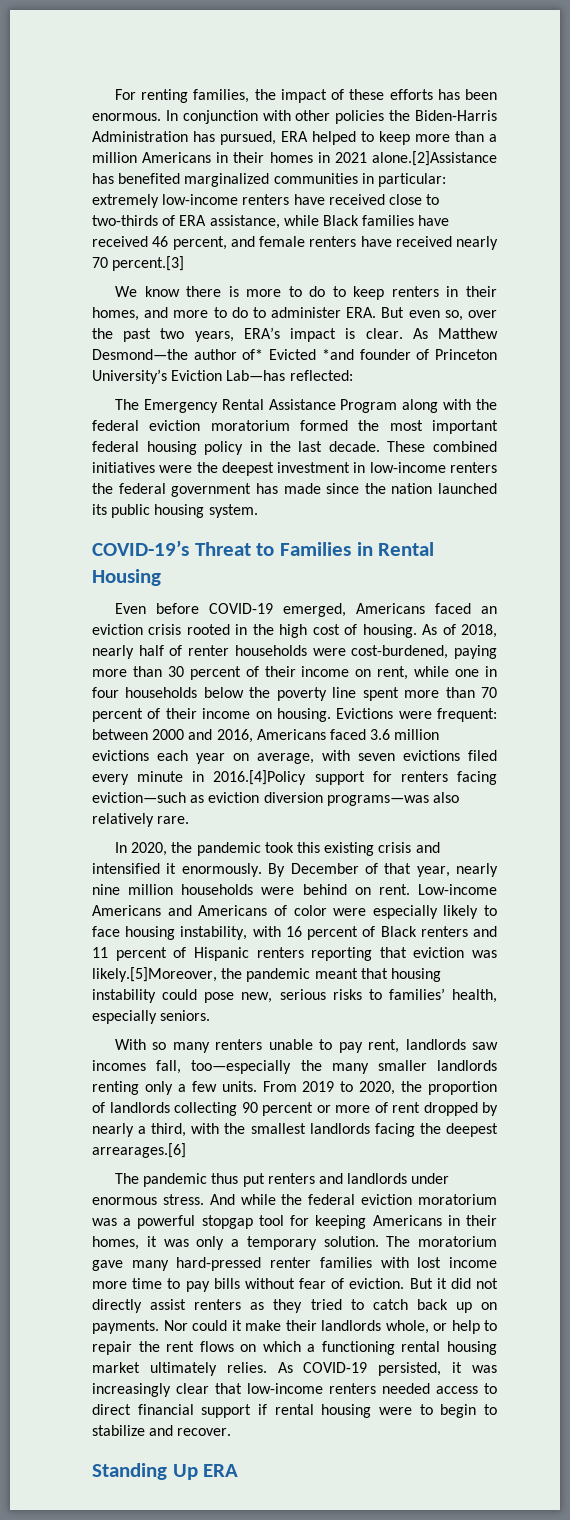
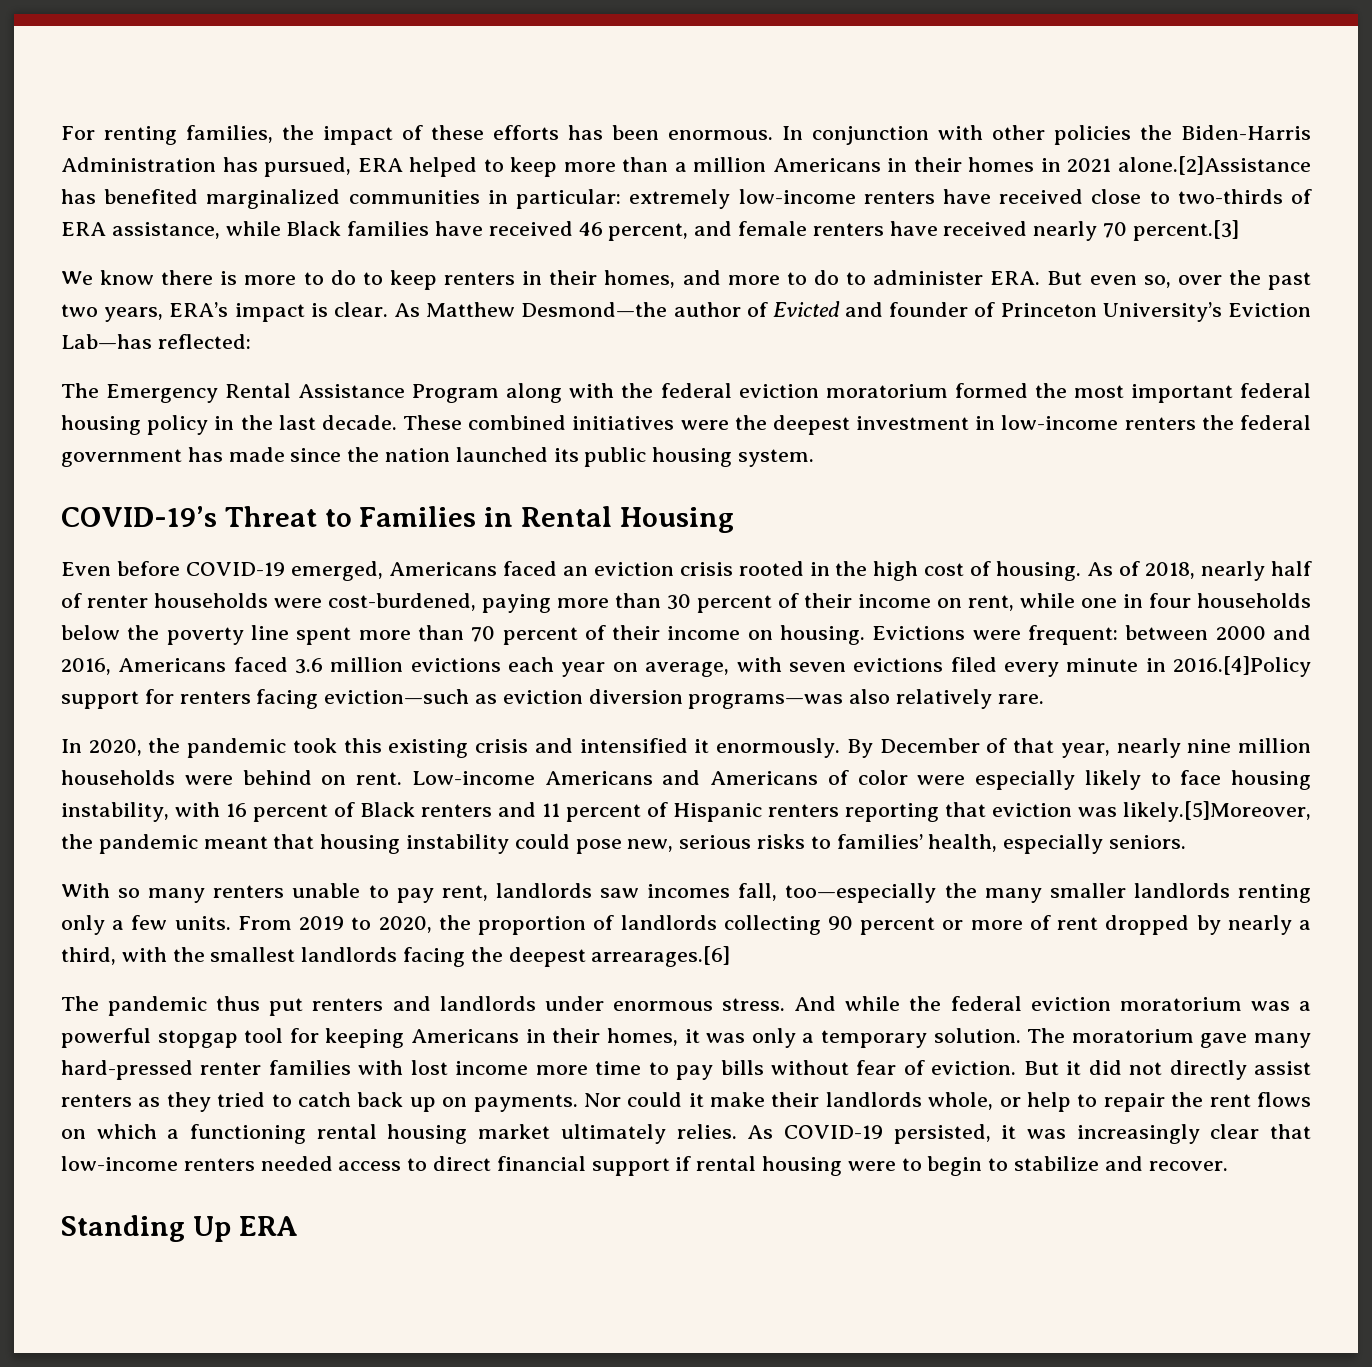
- As Matthew Desmond—the author of* Evicted *and founder of Princeton University’s Eviction Lab—has reflected:
+ As Matthew Desmond—the author of Evicted and founder of Princeton University’s Eviction Lab—has reflected:

